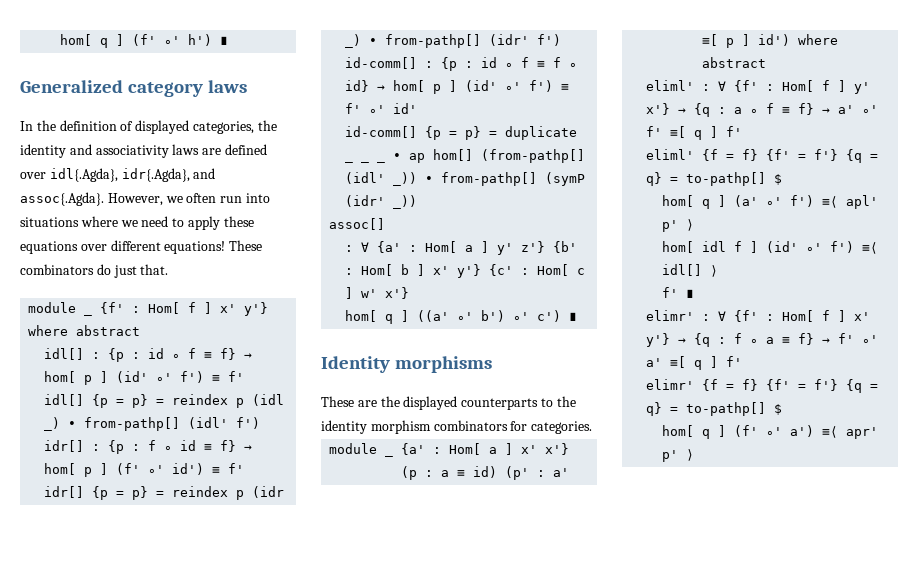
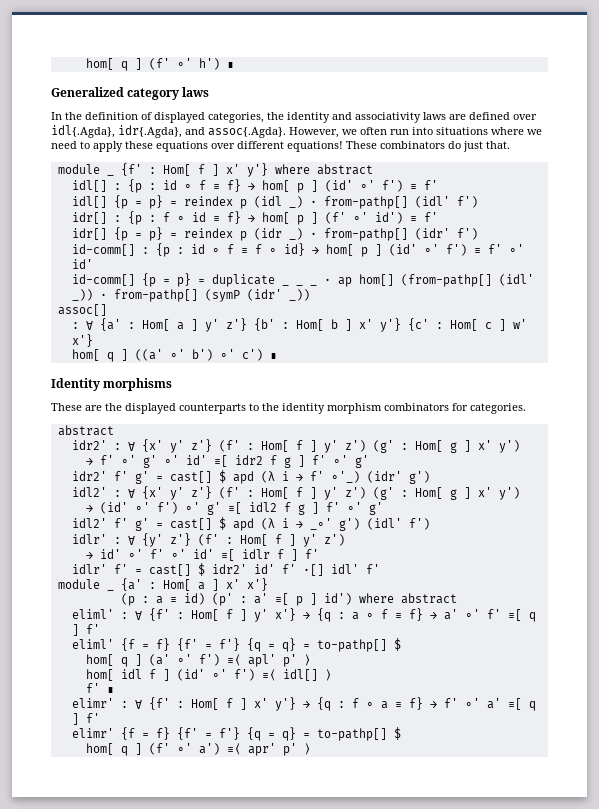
  These are the displayed counterparts to the identity morphism combinators for categories.
+ abstract
+ idr2' : ∀ {x' y' z'} (f' : Hom[ f ] y' z') (g' : Hom[ g ] x' y')
+ → f' ∘' g' ∘' id' ≡[ idr2 f g ] f' ∘' g'
+ idr2' f' g' = cast[] $ apd (λ i → f' ∘'_) (idr' g')
+ idl2' : ∀ {x' y' z'} (f' : Hom[ f ] y' z') (g' : Hom[ g ] x' y')
+ → (id' ∘' f') ∘' g' ≡[ idl2 f g ] f' ∘' g'
+ idl2' f' g' = cast[] $ apd (λ i → _∘' g') (idl' f')
+ idlr' : ∀ {y' z'} (f' : Hom[ f ] y' z')
+ → id' ∘' f' ∘' id' ≡[ idlr f ] f'
+ idlr' f' = cast[] $ idr2' id' f' ∙[] idl' f'

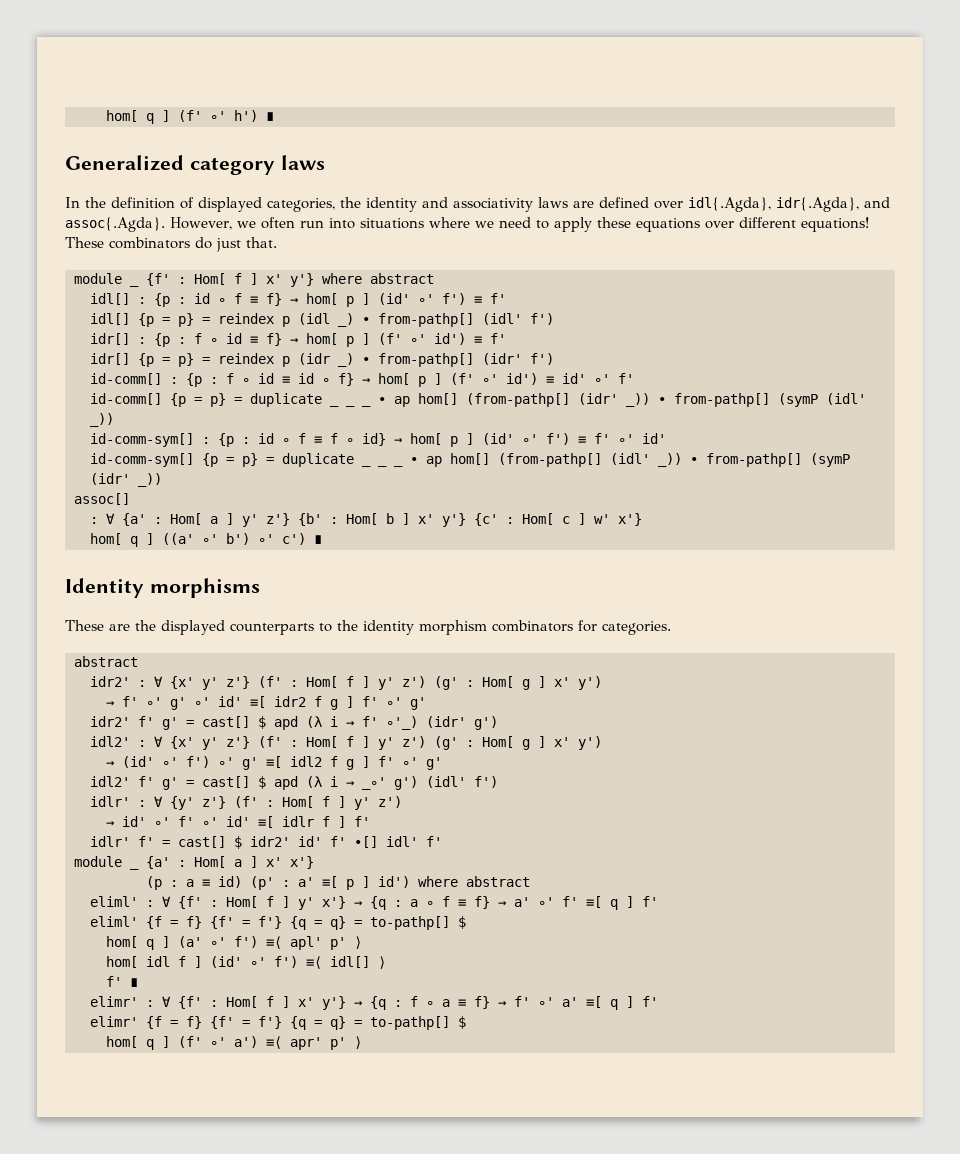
- id-comm[] : {p : id ∘ f ≡ f ∘ id} → hom[ p ] (id' ∘' f') ≡ f' ∘' id'
+ id-comm[] : {p : f ∘ id ≡ id ∘ f} → hom[ p ] (f' ∘' id') ≡ id' ∘' f'
+ id-comm[] {p = p} = duplicate _ _ _ ∙ ap hom[] (from-pathp[] (idr' _)) ∙ from-pathp[] (symP (idl' _))
+ id-comm-sym[] : {p : id ∘ f ≡ f ∘ id} → hom[ p ] (id' ∘' f') ≡ f' ∘' id'
- id-comm[] {p = p} = duplicate _ _ _ ∙ ap hom[] (from-pathp[] (idl' _)) ∙ from-pathp[] (symP (idr' _))
+ id-comm-sym[] {p = p} = duplicate _ _ _ ∙ ap hom[] (from-pathp[] (idl' _)) ∙ from-pathp[] (symP (idr' _))

